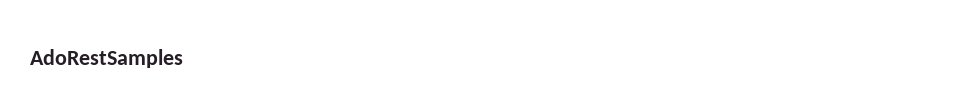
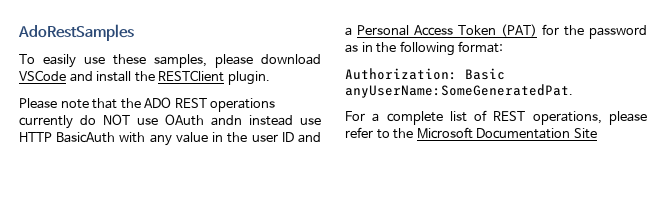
+ To easily use these samples, please download VSCode and install the RESTClient plugin.
+ Please note that the ADO REST operations currently do NOT use OAuth andn instead use HTTP BasicAuth with any value in the user ID and a Personal Access Token (PAT) for the password as in the following format:
+ Authorization: Basic anyUserName:SomeGeneratedPat.
+ For a complete list of REST operations, please refer to the Microsoft Documentation Site

